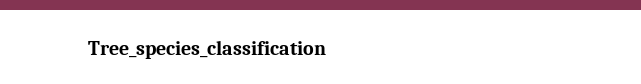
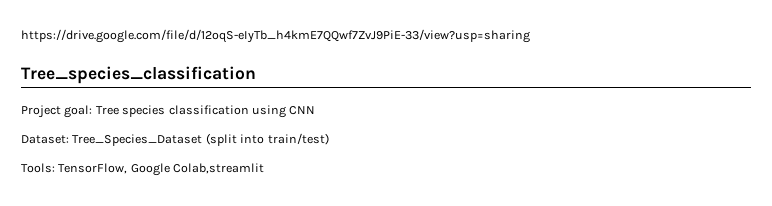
+ https://drive.google.com/file/d/12oqS-eIyTb_h4kmE7QQwf7ZvJ9PiE-33/view?usp=sharing
+ Project goal: Tree species classification using CNN
+ Dataset: Tree_Species_Dataset (split into train/test)
+ Tools: TensorFlow, Google Colab,streamlit

